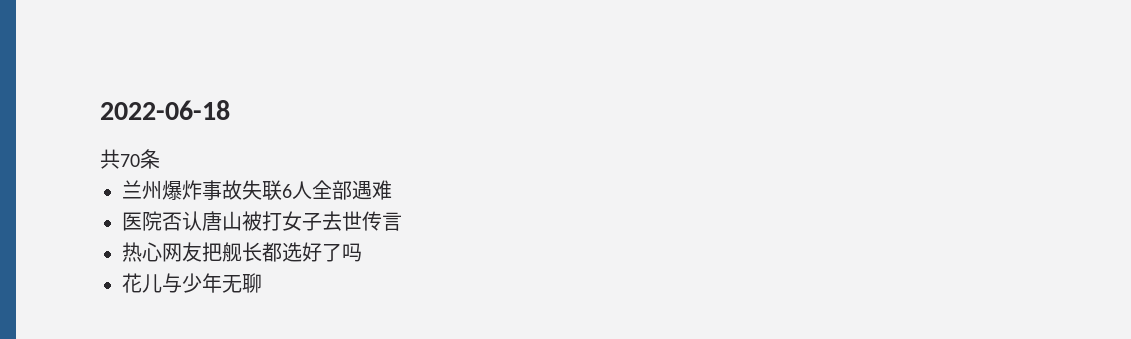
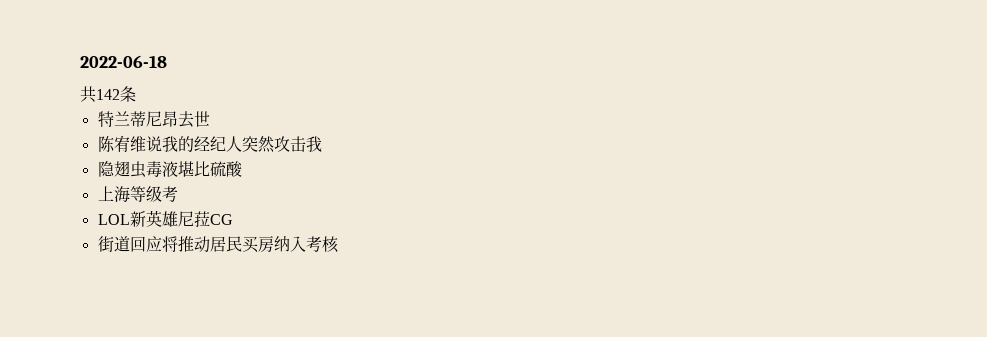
- 共70条
+ 共142条
- 兰州爆炸事故失联6人全部遇难
- 医院否认唐山被打女子去世传言
- 热心网友把舰长都选好了吗
- 花儿与少年无聊
+ 特兰蒂尼昂去世
+ 陈宥维说我的经纪人突然攻击我
+ 隐翅虫毒液堪比硫酸
+ 上海等级考
+ LOL新英雄尼菈CG
+ 街道回应将推动居民买房纳入考核

